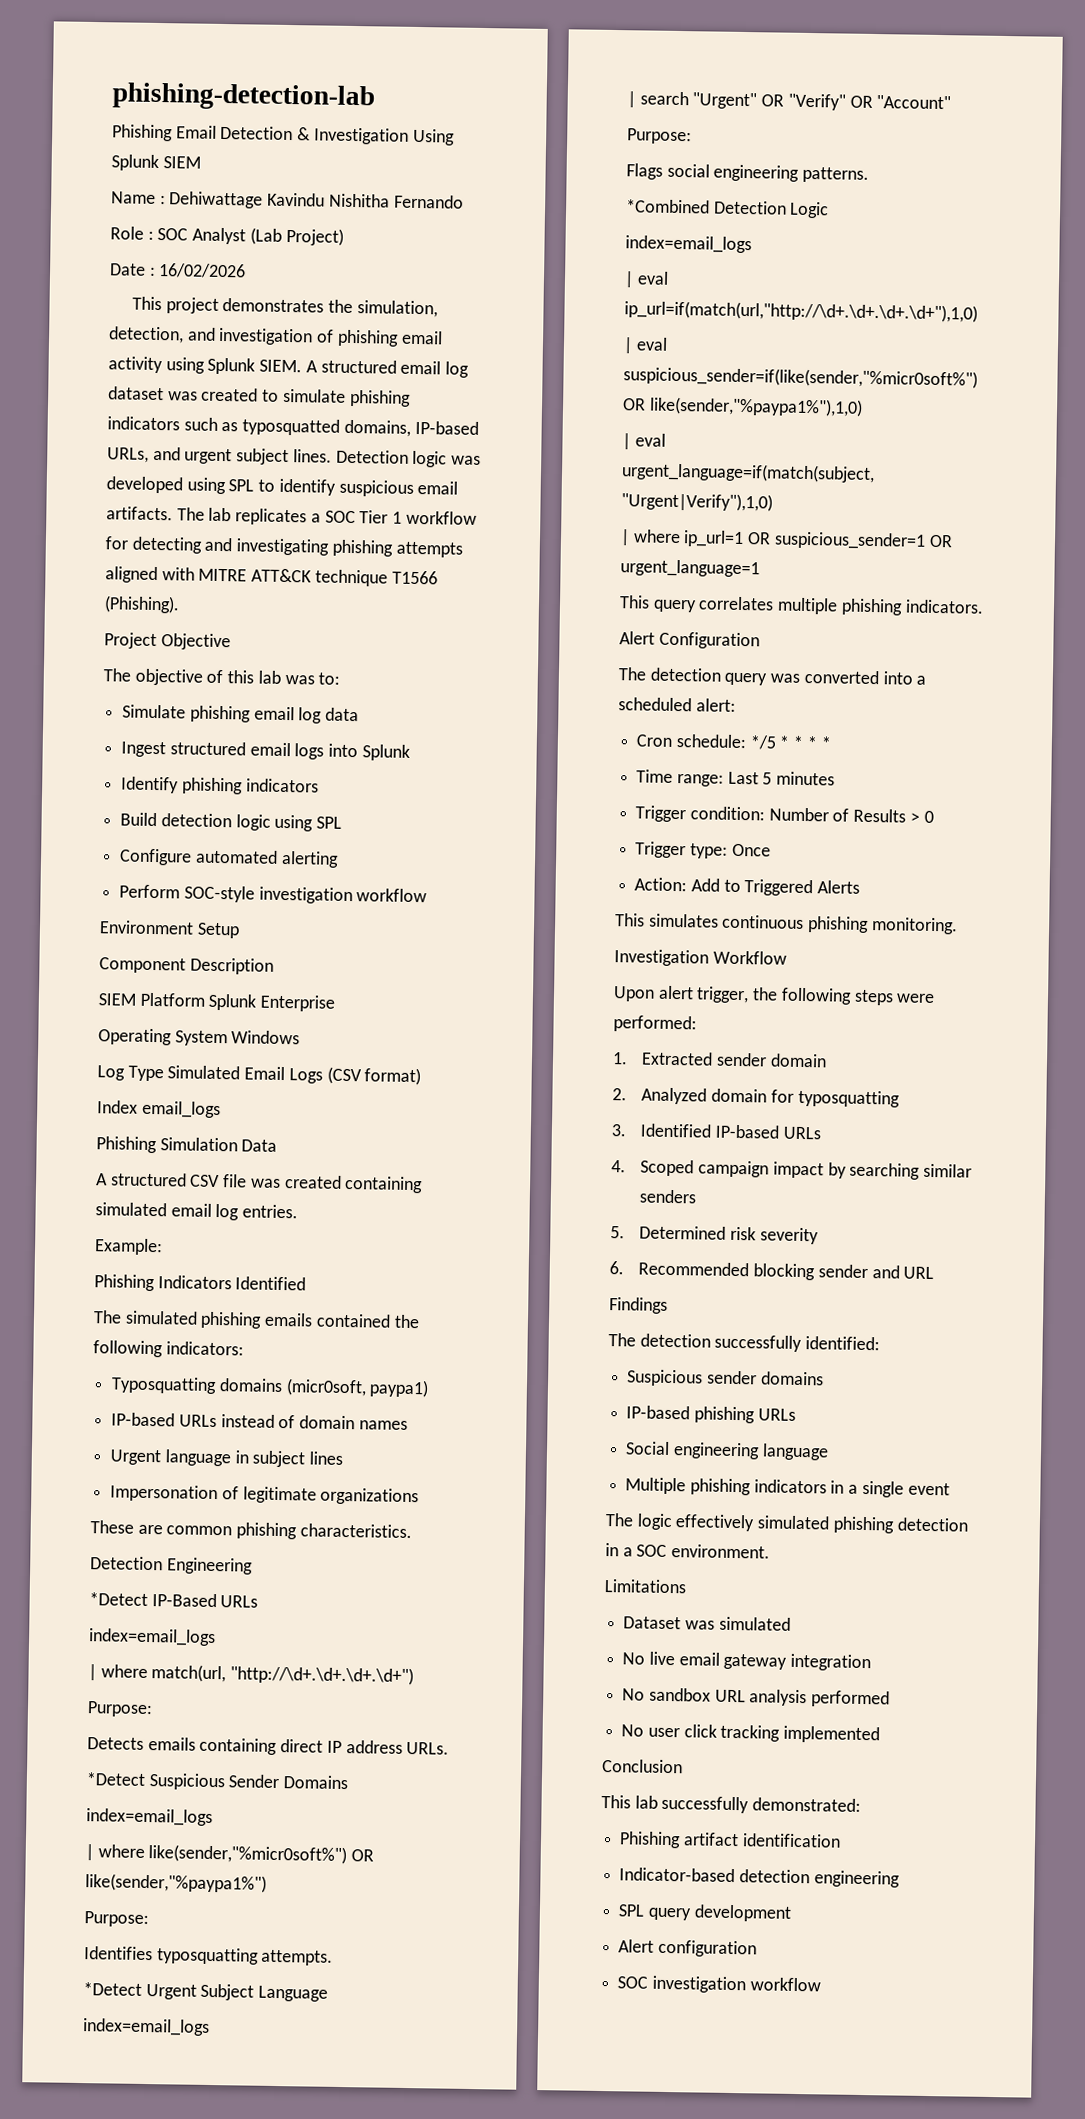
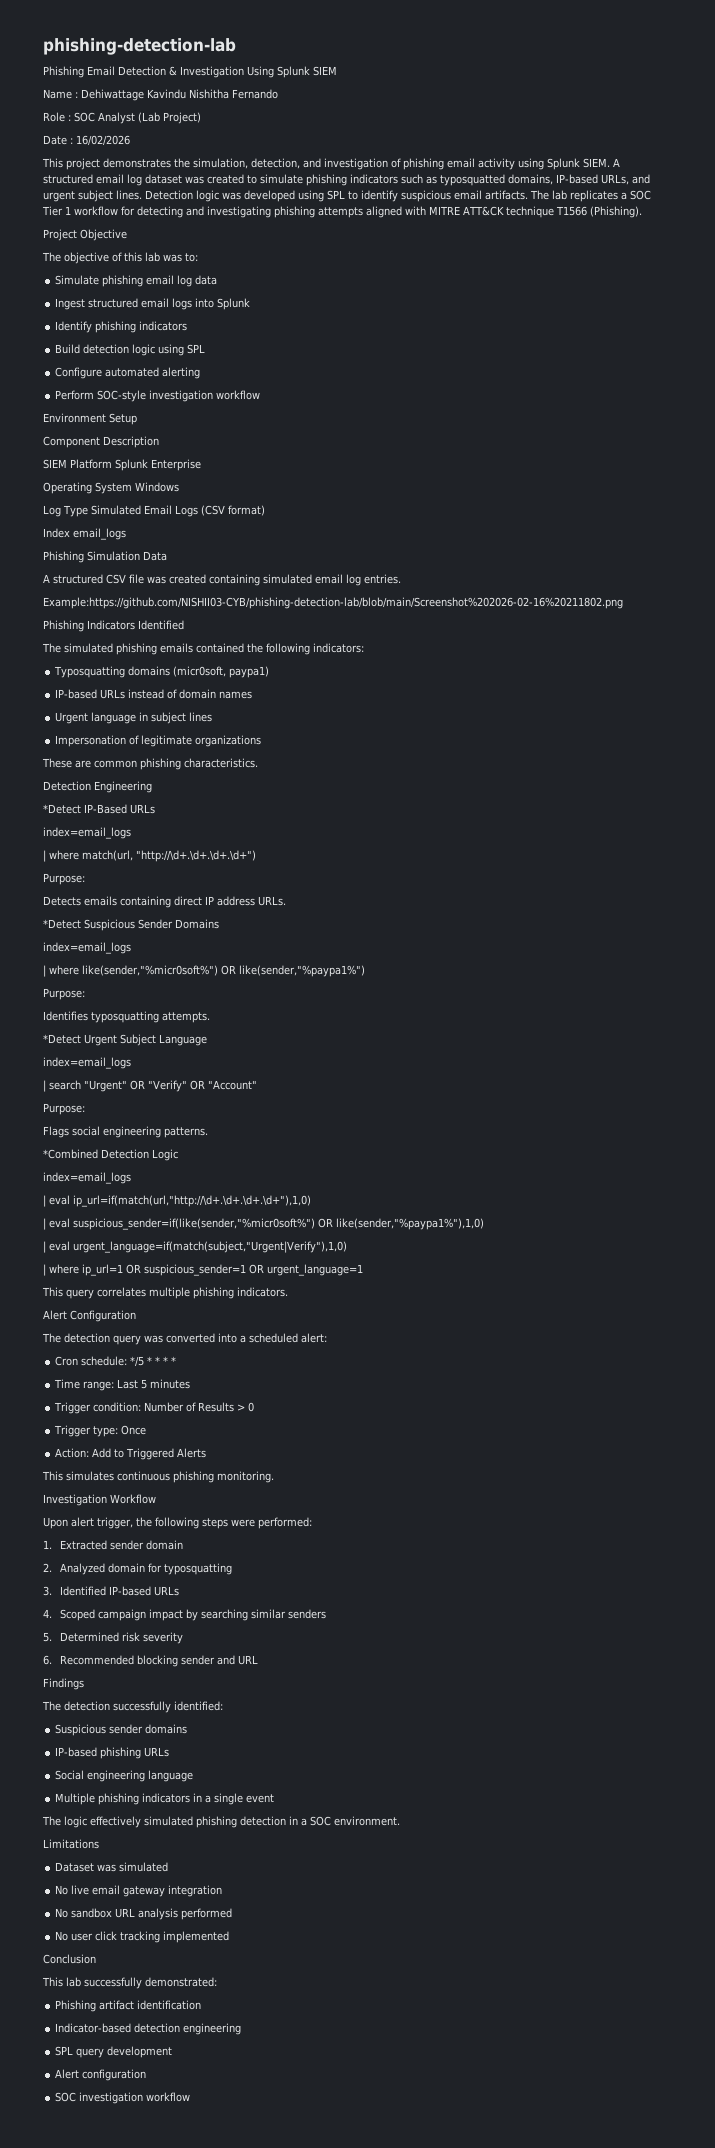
- Example:
+ Example:https://github.com/NISHII03-CYB/phishing-detection-lab/blob/main/Screenshot%202026-02-16%20211802.png

